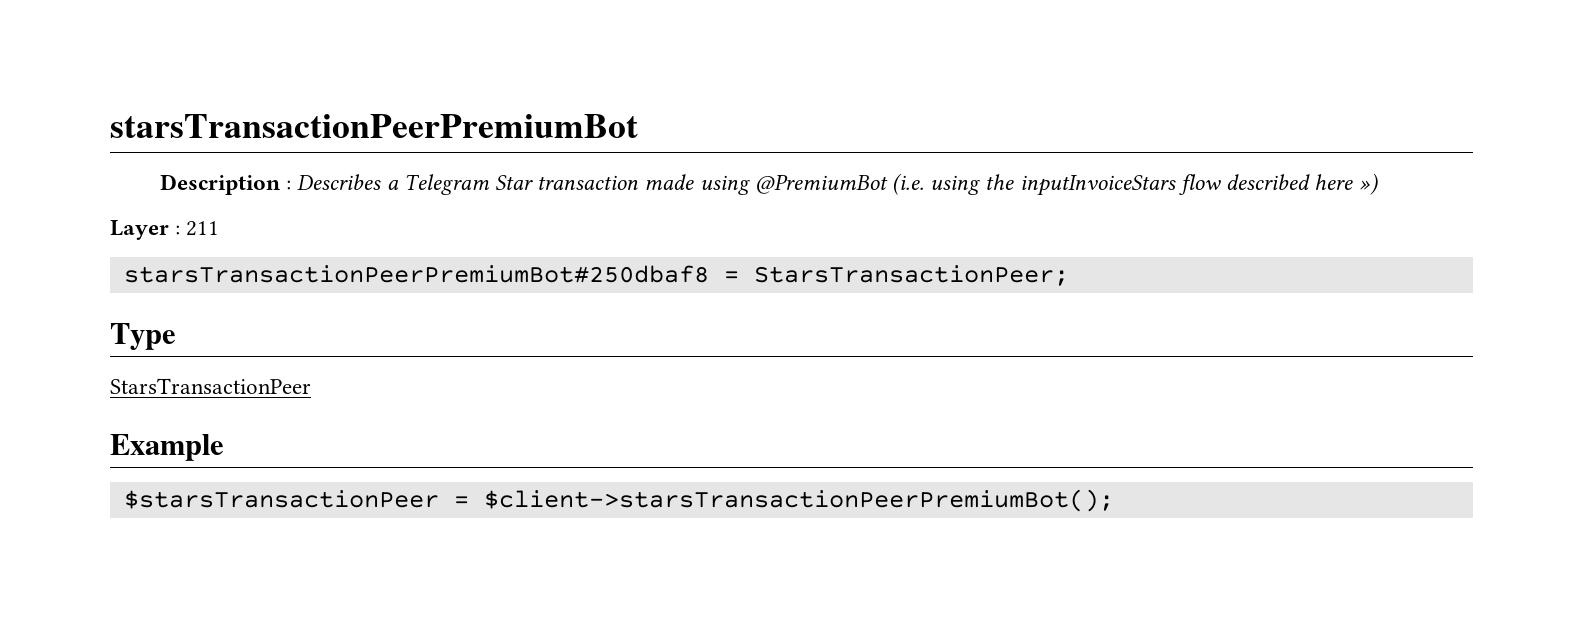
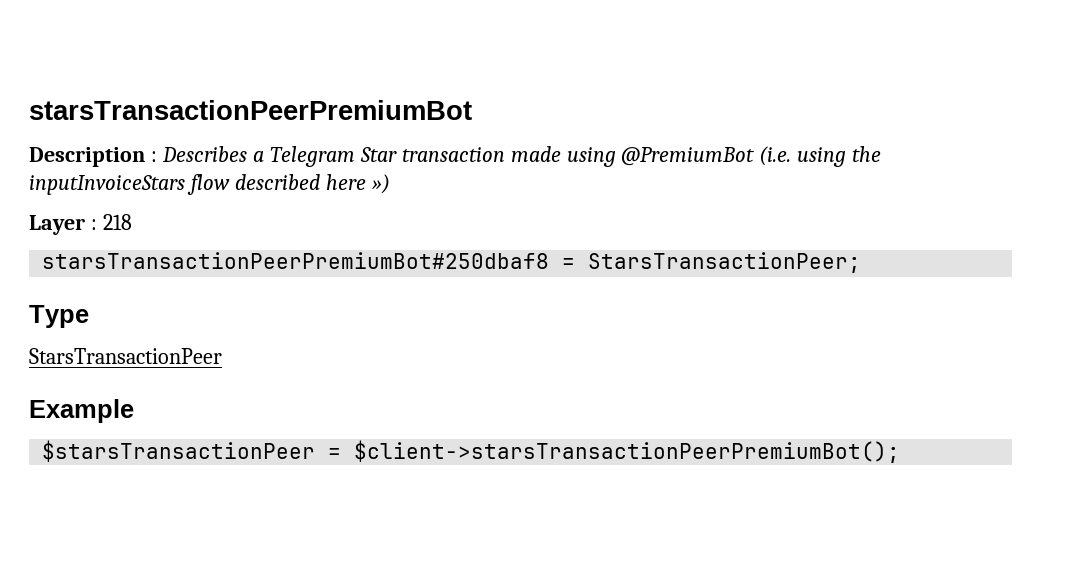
- Layer : 211
+ Layer : 218

